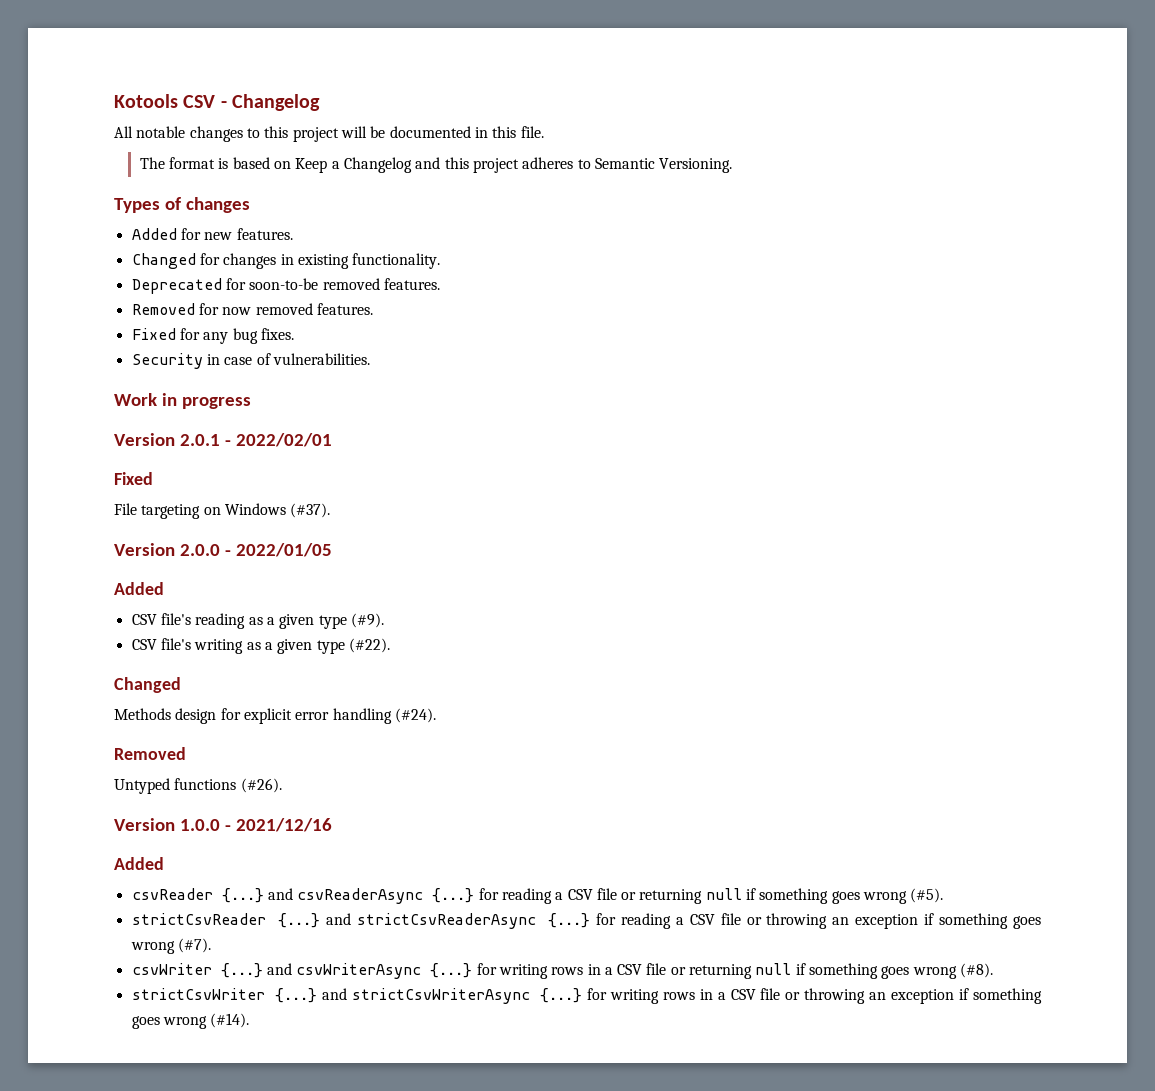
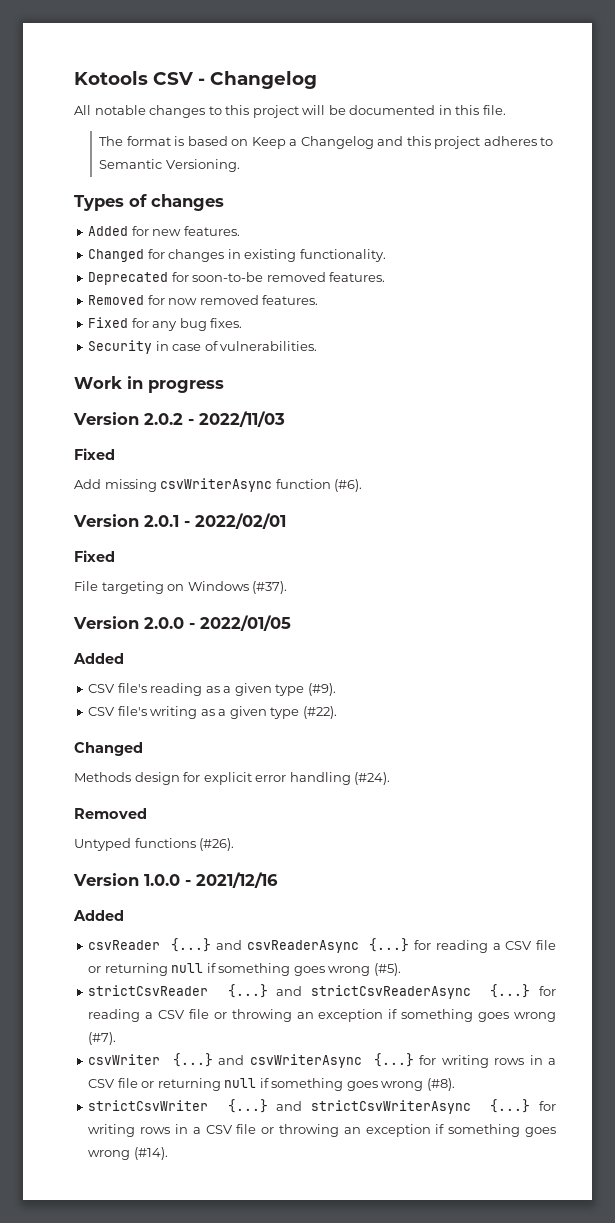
+ Version 2.0.2 - 2022/11/03
+ Fixed
+ Add missing csvWriterAsync function (#6).

